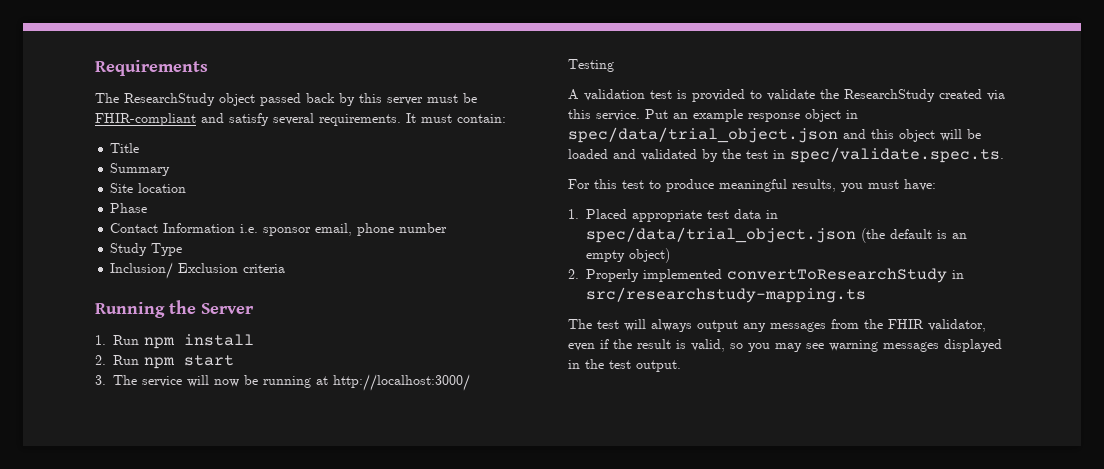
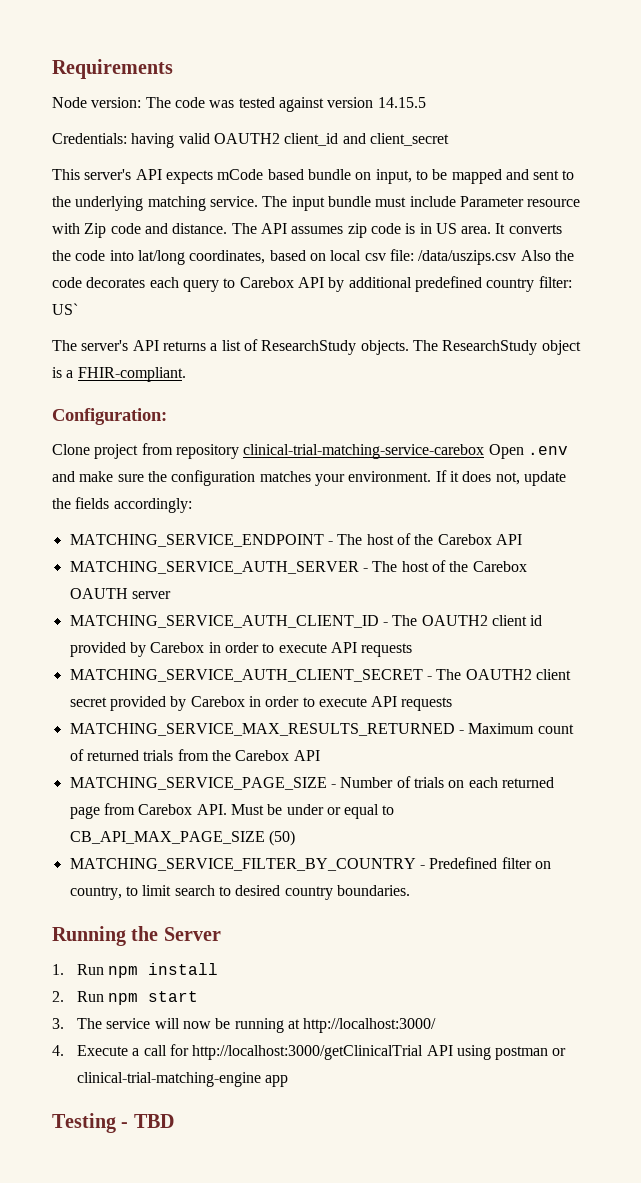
- The ResearchStudy object passed back by this server must be FHIR-compliant and satisfy several requirements. It must contain:
- Title
- Summary
- Site location
- Phase
- Contact Information i.e. sponsor email, phone number
- Study Type
- Inclusion/ Exclusion criteria
+ Node version: The code was tested against version 14.15.5
+ Credentials: having valid OAUTH2 client_id and client_secret
+ This server's API expects mCode based bundle on input, to be mapped and sent to the underlying matching service. The input bundle must include Parameter resource with Zip code and distance. The API assumes zip code is in US area. It converts the code into lat/long coordinates, based on local csv file: /data/uszips.csv Also the code decorates each query to Carebox API by additional predefined country filter: US`
+ The server's API returns a list of ResearchStudy objects. The ResearchStudy object is a FHIR-compliant.
+ Configuration:
+ Clone project from repository clinical-trial-matching-service-carebox Open .env and make sure the configuration matches your environment. If it does not, update the fields accordingly:
+ MATCHING_SERVICE_ENDPOINT - The host of the Carebox API
+ MATCHING_SERVICE_AUTH_SERVER - The host of the Carebox OAUTH server
+ MATCHING_SERVICE_AUTH_CLIENT_ID - The OAUTH2 client id provided by Carebox in order to execute API requests
+ MATCHING_SERVICE_AUTH_CLIENT_SECRET - The OAUTH2 client secret provided by Carebox in order to execute API requests
+ MATCHING_SERVICE_MAX_RESULTS_RETURNED - Maximum count of returned trials from the Carebox API
+ MATCHING_SERVICE_PAGE_SIZE - Number of trials on each returned page from Carebox API. Must be under or equal to CB_API_MAX_PAGE_SIZE (50)
+ MATCHING_SERVICE_FILTER_BY_COUNTRY - Predefined filter on country, to limit search to desired country boundaries.
- Testing
- A validation test is provided to validate the ResearchStudy created via this service. Put an example response object in spec/data/trial_object.json and this object will be loaded and validated by the test in spec/validate.spec.ts.
- For this test to produce meaningful results, you must have:
- 1. Placed appropriate test data in spec/data/trial_object.json (the default is an empty object)
- 2. Properly implemented convertToResearchStudy in src/researchstudy-mapping.ts
- The test will always output any messages from the FHIR validator, even if the result is valid, so you may see warning messages displayed in the test output.
+ 4. Execute a call for http://localhost:3000/getClinicalTrial API using postman or clinical-trial-matching-engine app
+ Testing - TBD

